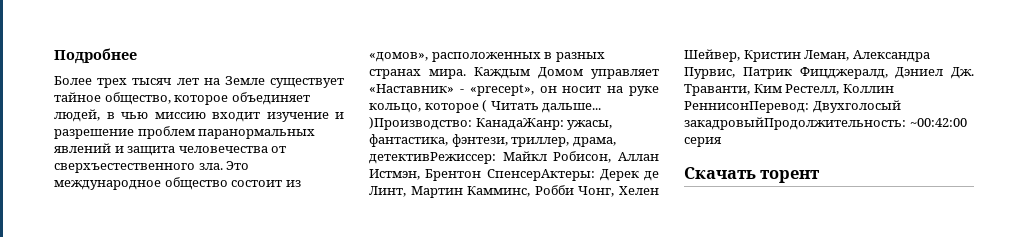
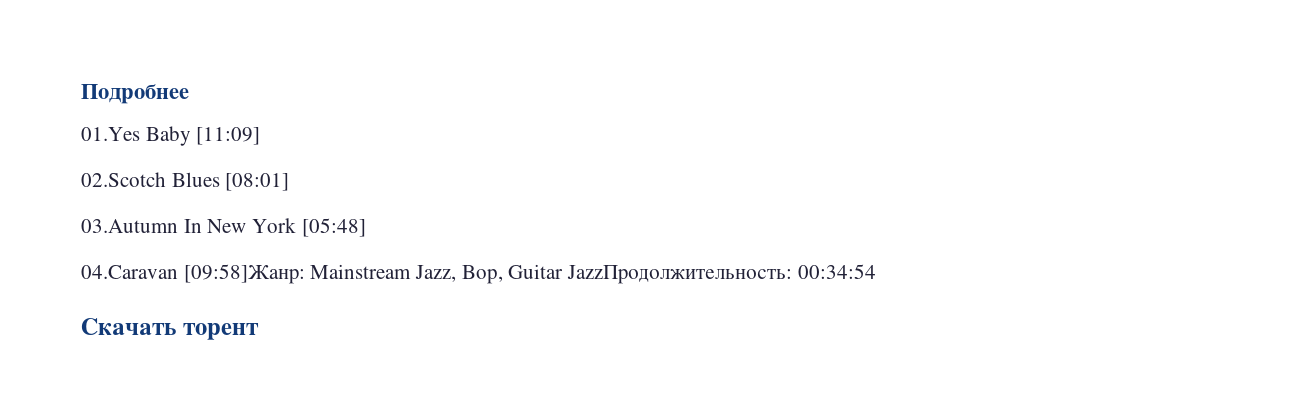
- Более трех тысяч лет на Земле существует тайное общество, которое объединяет людей, в чью миссию входит изучение и разрешение проблем паранормальных явлений и защита человечества от сверхъестественного зла. Это международное общество состоит из «домов», расположенных в разных странах мира. Каждым Домом управляет «Наставник» - «precept», он носит на руке кольцо, которое ( Читать дальше... )Производство: КанадаЖанр: ужасы, фантастика, фэнтези, триллер, драма, детективРежиссер: Майкл Робисон, Аллан Истмэн, Брентон СпенсерАктеры: Дерек де Линт, Мартин Камминс, Робби Чонг, Хелен Шейвер, Кристин Леман, Александра Пурвис, Патрик Фицджералд, Дэниел Дж. Траванти, Ким Рестелл, Коллин РеннисонПеревод: Двухголосый закадровыйПродолжительность: ~00:42:00 серия
+ 01.Yes Baby [11:09]
+ 02.Scotch Blues [08:01]
+ 03.Autumn In New York [05:48]
+ 04.Caravan [09:58]Жанр: Mainstream Jazz, Bop, Guitar JazzПродолжительность: 00:34:54

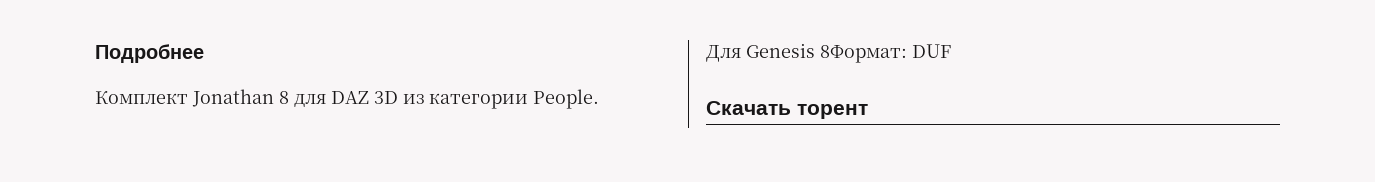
- 01.Yes Baby [11:09]
- 02.Scotch Blues [08:01]
- 03.Autumn In New York [05:48]
- 04.Caravan [09:58]Жанр: Mainstream Jazz, Bop, Guitar JazzПродолжительность: 00:34:54
+ Комплект Jonathan 8 для DAZ 3D из категории People.
+ Для Genesis 8Формат: DUF

